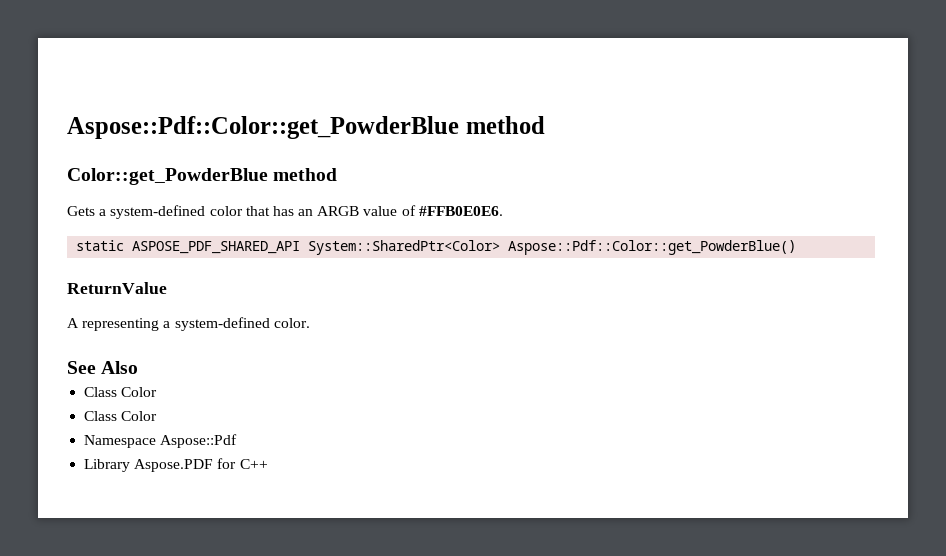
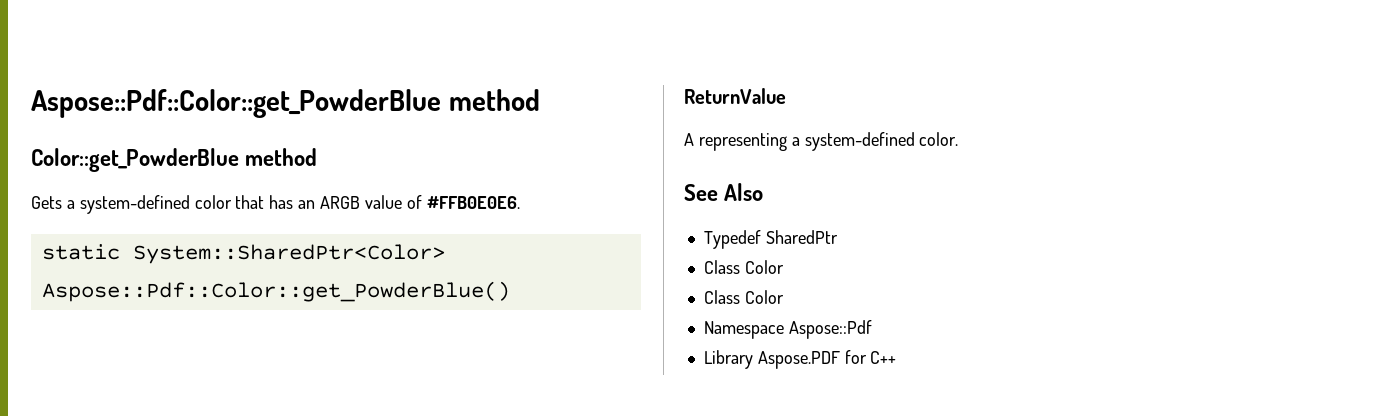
- static ASPOSE_PDF_SHARED_API System::SharedPtr<Color> Aspose::Pdf::Color::get_PowderBlue()
+ static System::SharedPtr<Color> Aspose::Pdf::Color::get_PowderBlue()
+ Typedef SharedPtr

